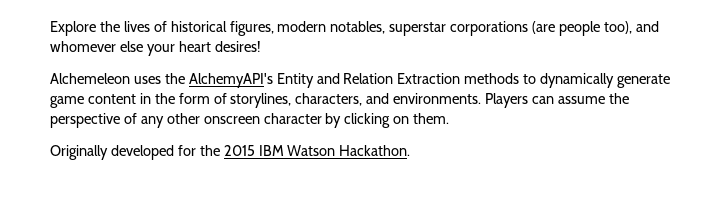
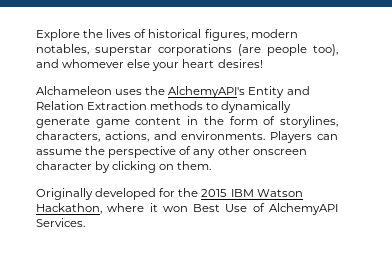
- Alchemeleon uses the AlchemyAPI's Entity and Relation Extraction methods to dynamically generate game content in the form of storylines, characters, and environments.
+ Alchameleon uses the AlchemyAPI's Entity and Relation Extraction methods to dynamically generate game content in the form of storylines, characters, actions, and environments.
- Originally developed for the 2015 IBM Watson Hackathon.
+ Originally developed for the 2015 IBM Watson Hackathon, where it won Best Use of AlchemyAPI Services.

